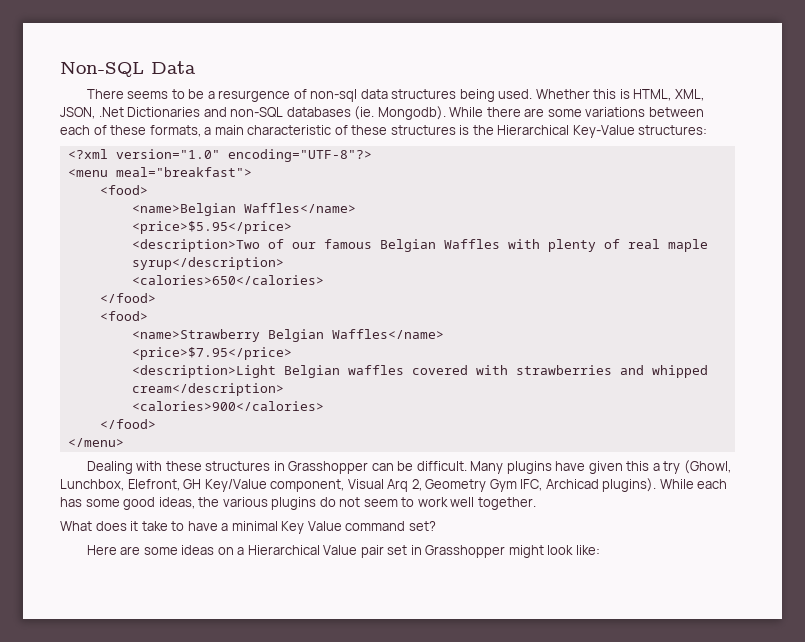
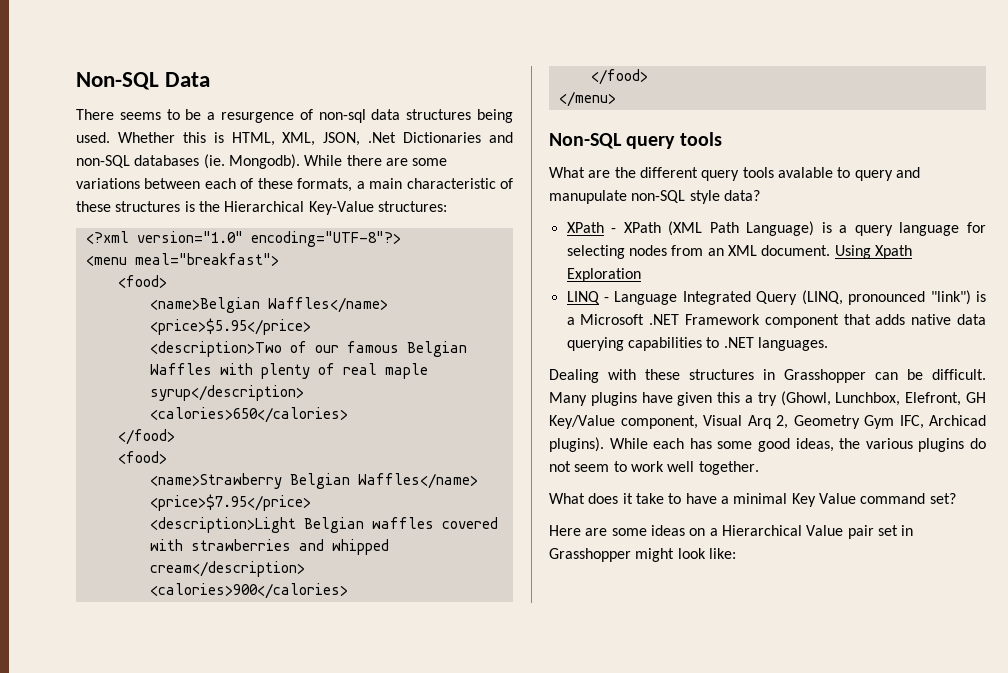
+ Non-SQL query tools
+ What are the different query tools avalable to query and manupulate non-SQL style data?
+ XPath - XPath (XML Path Language) is a query language for selecting nodes from an XML document. Using Xpath Exploration
+ LINQ - Language Integrated Query (LINQ, pronounced "link") is a Microsoft .NET Framework component that adds native data querying capabilities to .NET languages.

